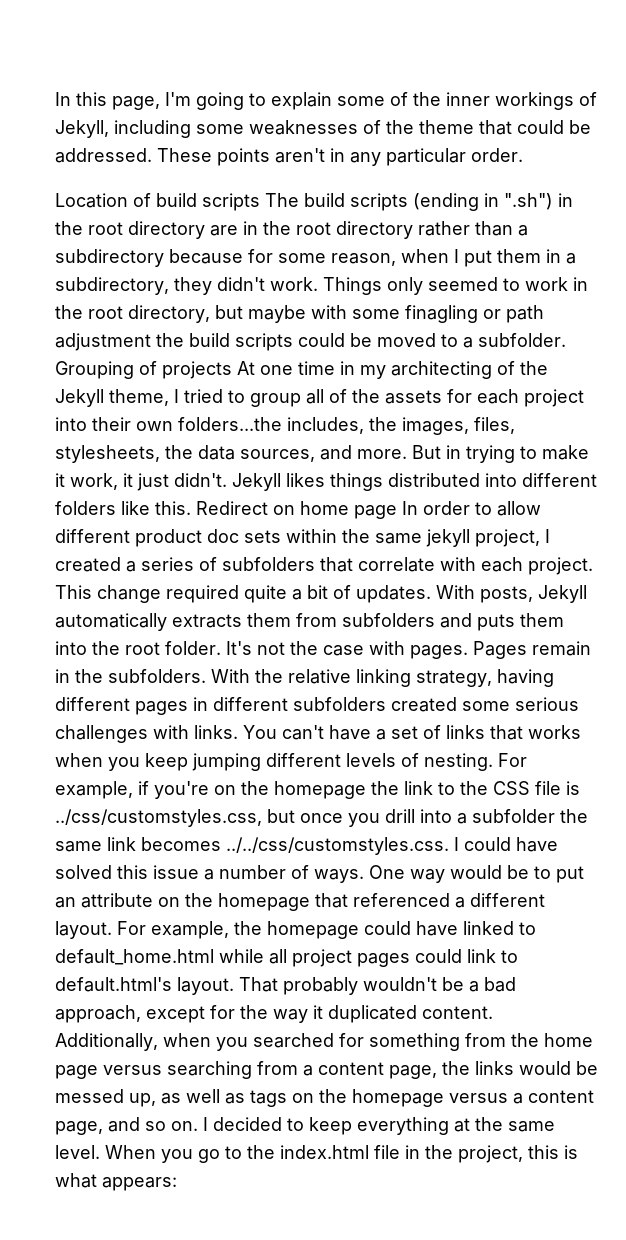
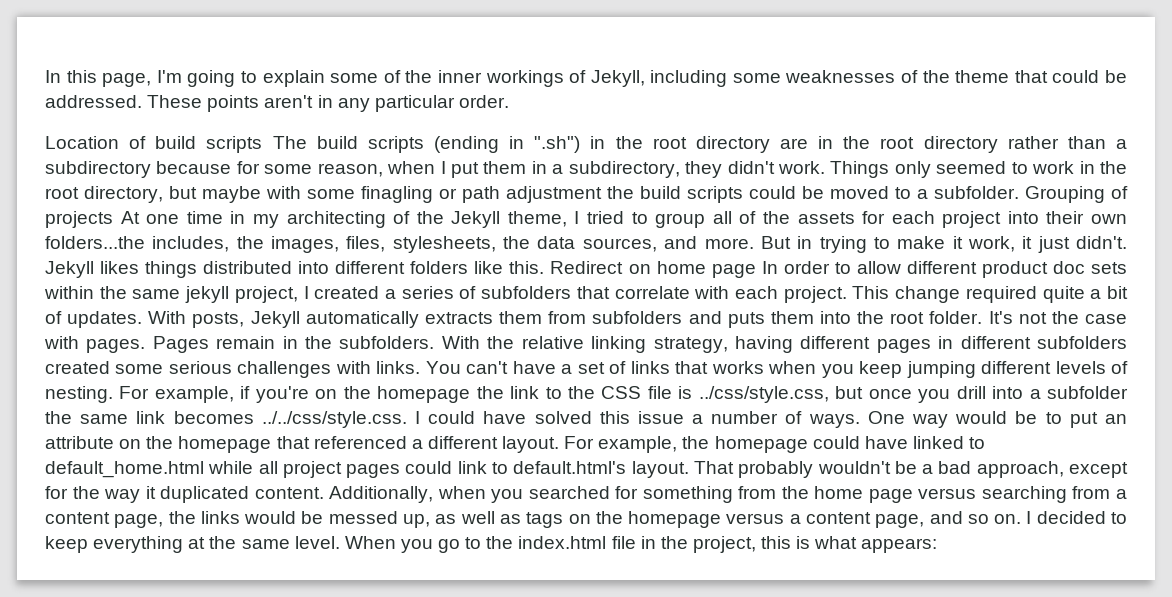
- For example, if you're on the homepage the link to the CSS file is ../css/customstyles.css, but once you drill into a subfolder the same link becomes ../../css/customstyles.css. I could have solved this issue a number of ways.
+ For example, if you're on the homepage the link to the CSS file is ../css/style.css, but once you drill into a subfolder the same link becomes ../../css/style.css. I could have solved this issue a number of ways.

